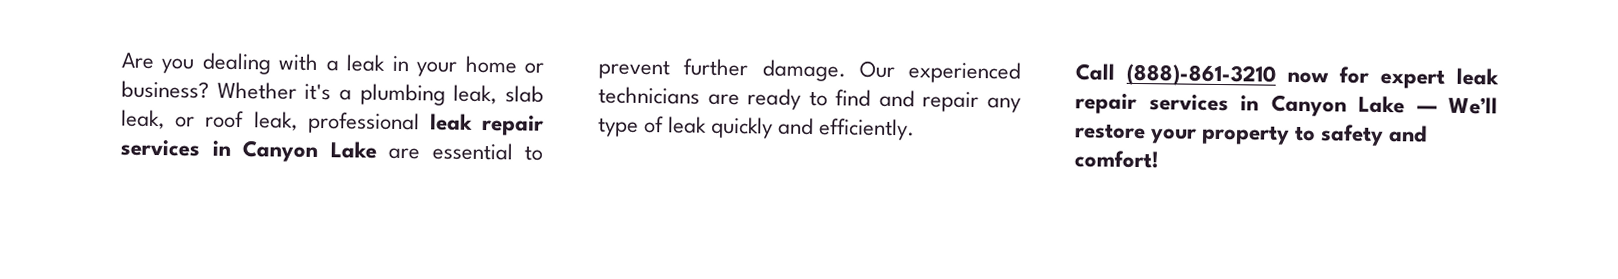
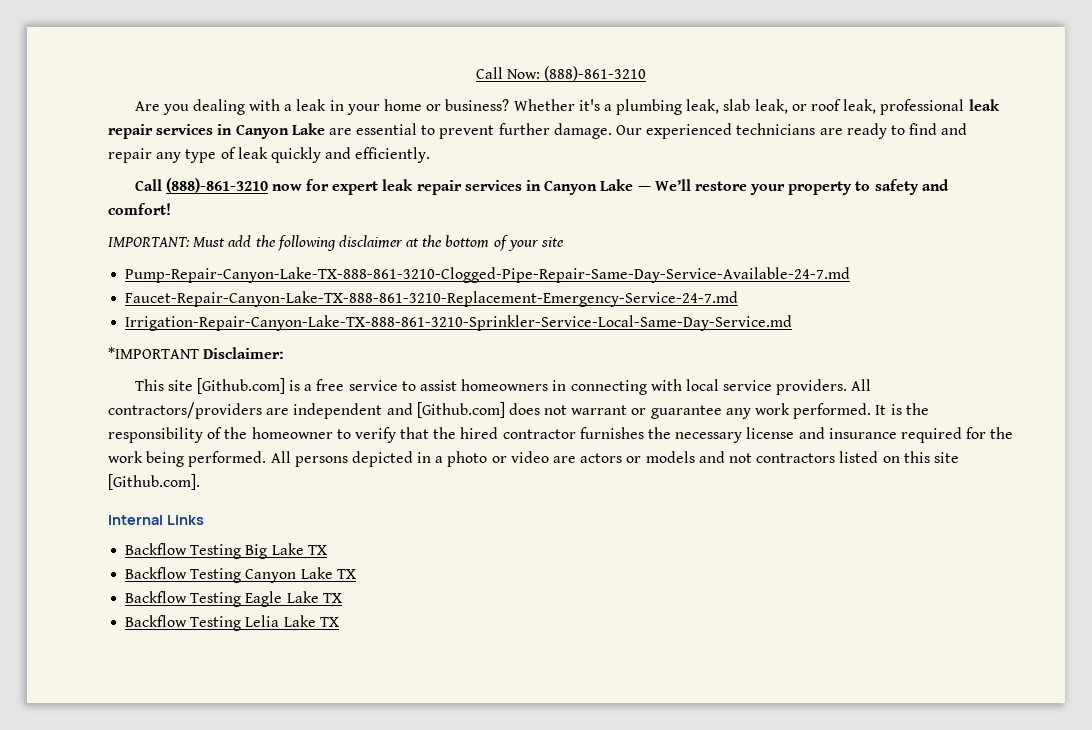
+ Call Now: (888)-861-3210
+ IMPORTANT: Must add the following disclaimer at the bottom of your site
+ Pump-Repair-Canyon-Lake-TX-888-861-3210-Clogged-Pipe-Repair-Same-Day-Service-Available-24-7.md
+ Faucet-Repair-Canyon-Lake-TX-888-861-3210-Replacement-Emergency-Service-24-7.md
+ Irrigation-Repair-Canyon-Lake-TX-888-861-3210-Sprinkler-Service-Local-Same-Day-Service.md
+ *IMPORTANT Disclaimer:
+ This site [Github.com] is a free service to assist homeowners in connecting with local service providers. All contractors/providers are independent and [Github.com] does not warrant or guarantee any work performed. It is the responsibility of the homeowner to verify that the hired contractor furnishes the necessary license and insurance required for the work being performed. All persons depicted in a photo or video are actors or models and not contractors listed on this site [Github.com].
+ Internal Links
+ Backflow Testing Big Lake TX
+ Backflow Testing Canyon Lake TX
+ Backflow Testing Eagle Lake TX
+ Backflow Testing Lelia Lake TX

